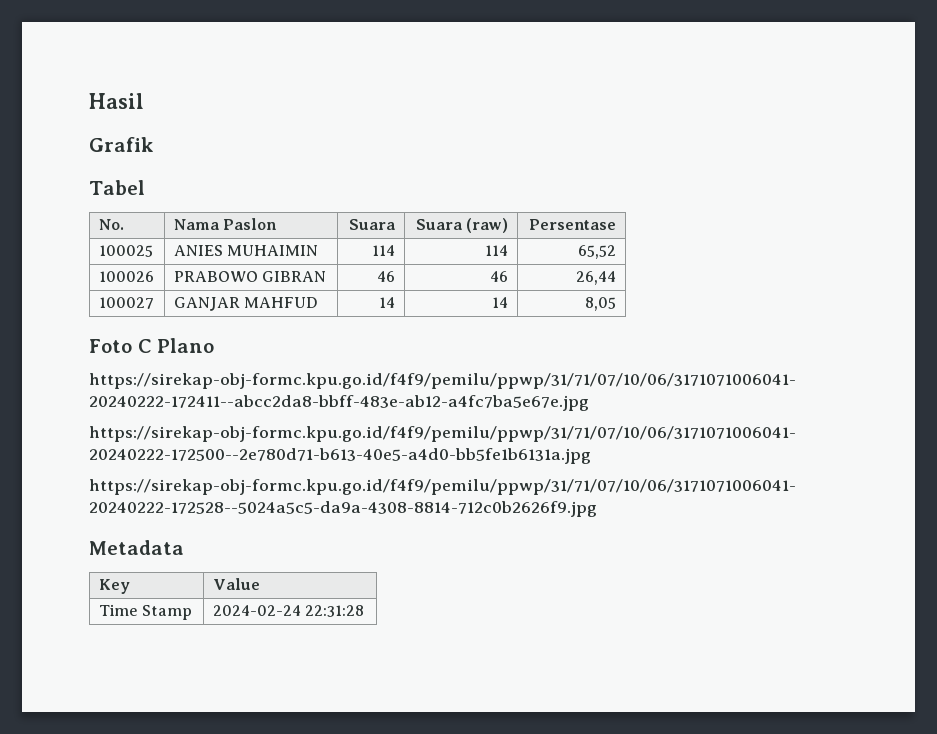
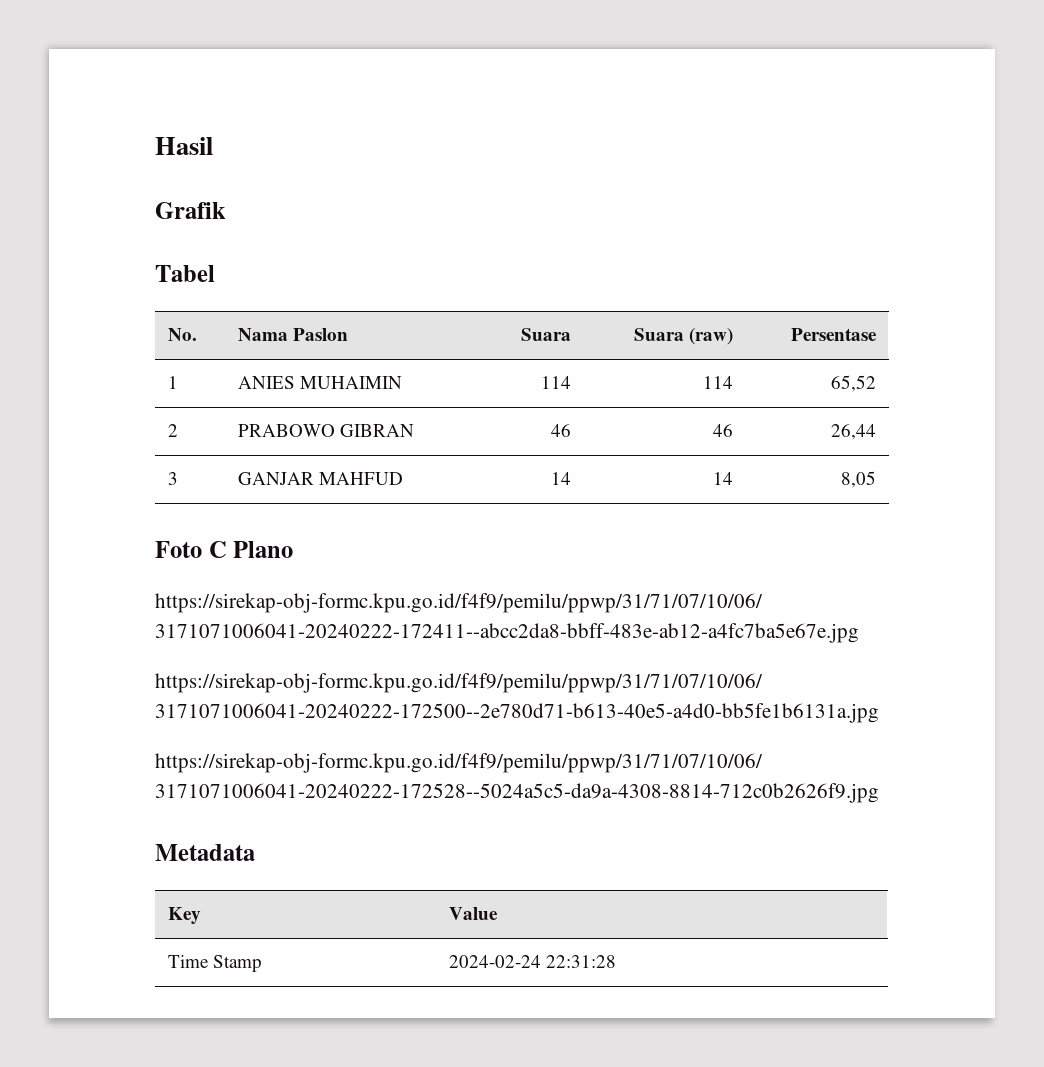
- 100025 | ANIES MUHAIMIN | 114 | 114 | 65,52
+ 1 | ANIES MUHAIMIN | 114 | 114 | 65,52
- 100026 | PRABOWO GIBRAN | 46 | 46 | 26,44
+ 2 | PRABOWO GIBRAN | 46 | 46 | 26,44
- 100027 | GANJAR MAHFUD | 14 | 14 | 8,05
+ 3 | GANJAR MAHFUD | 14 | 14 | 8,05

